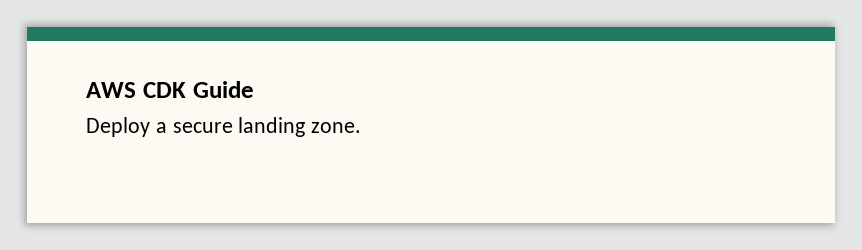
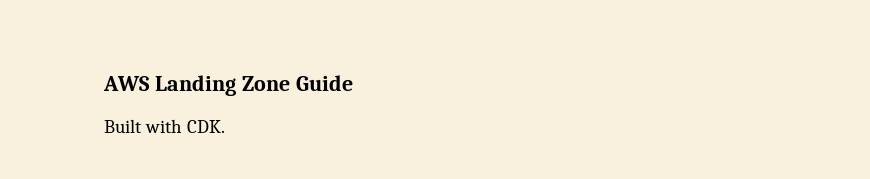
- AWS CDK Guide
+ AWS Landing Zone Guide
- Deploy a secure landing zone.
+ Built with CDK.

